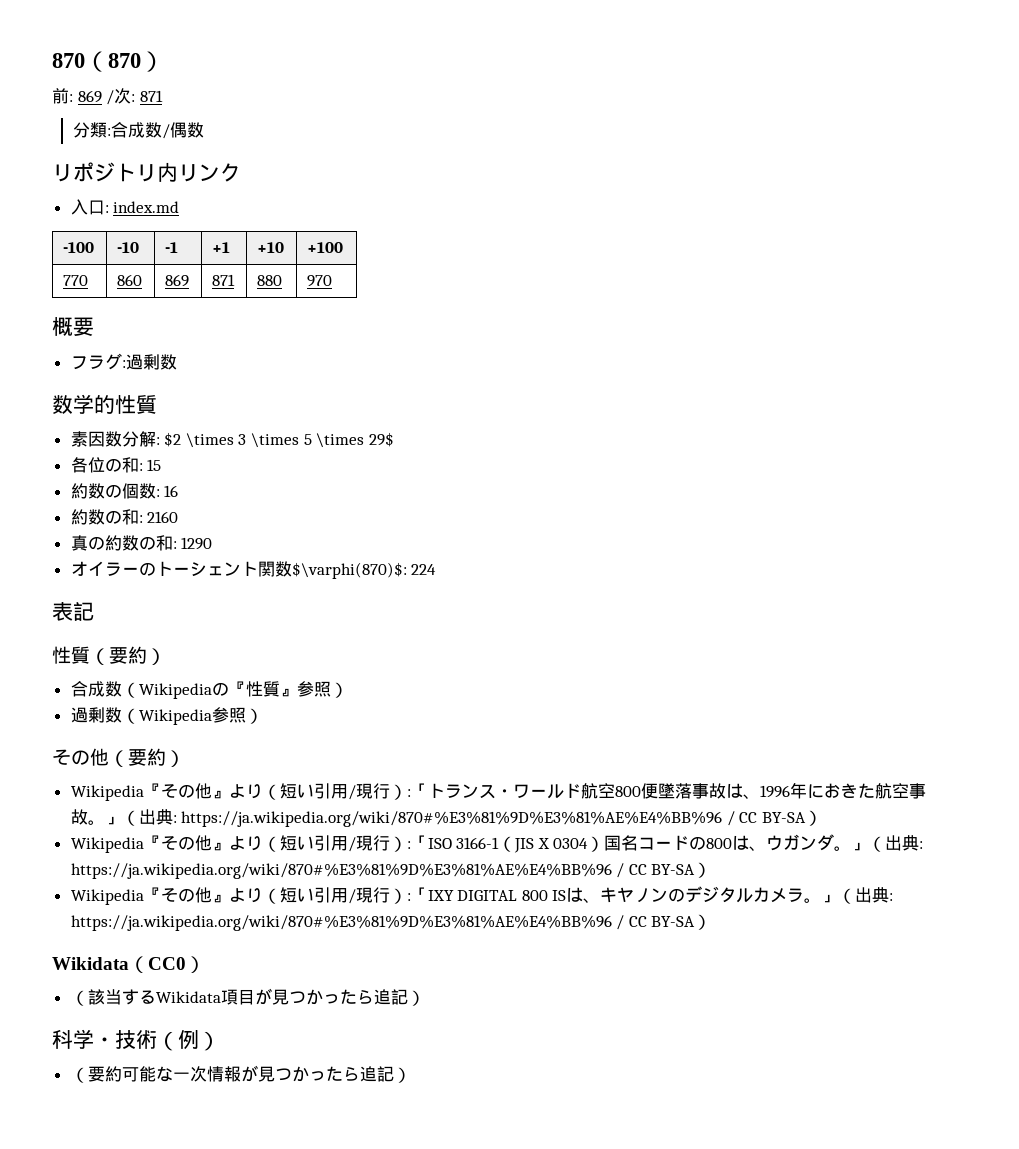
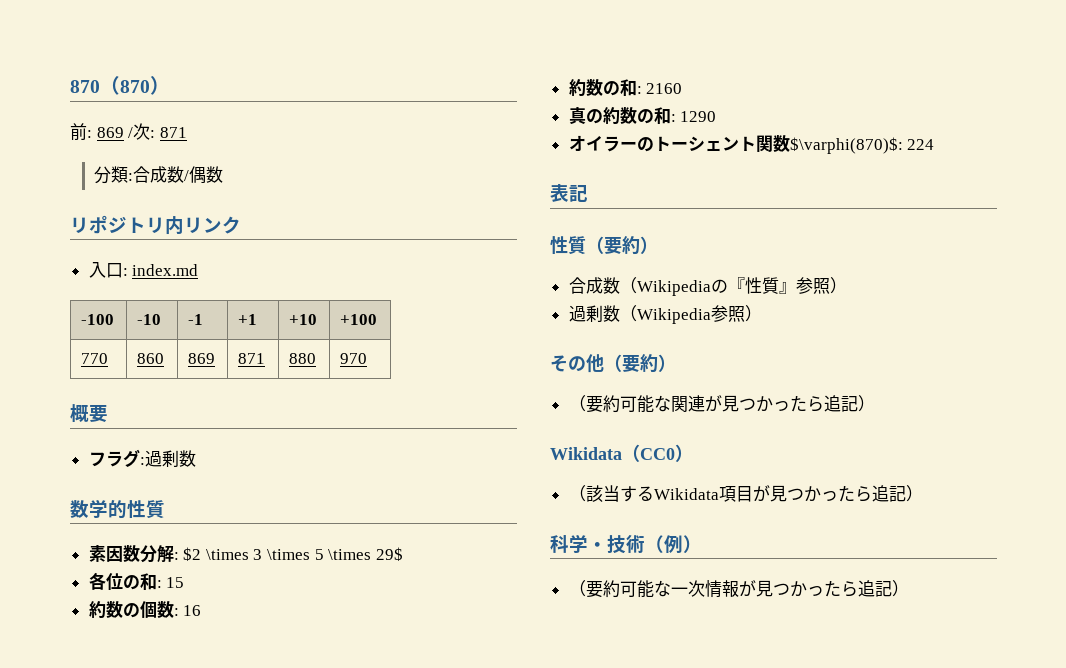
- Wikipedia『その他』より（短い引用/現行）:「トランス・ワールド航空800便墜落事故は、1996年におきた航空事故。」（出典: https://ja.wikipedia.org/wiki/870#%E3%81%9D%E3%81%AE%E4%BB%96 / CC BY-SA）
- Wikipedia『その他』より（短い引用/現行）:「ISO 3166-1（JIS X 0304）国名コードの800は、ウガンダ。」（出典: https://ja.wikipedia.org/wiki/870#%E3%81%9D%E3%81%AE%E4%BB%96 / CC BY-SA）
- Wikipedia『その他』より（短い引用/現行）:「IXY DIGITAL 800 ISは、キヤノンのデジタルカメラ。」（出典: https://ja.wikipedia.org/wiki/870#%E3%81%9D%E3%81%AE%E4%BB%96 / CC BY-SA）
+ （要約可能な関連が見つかったら追記）

